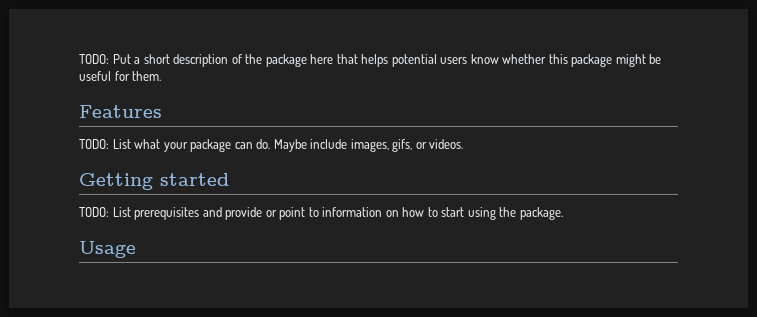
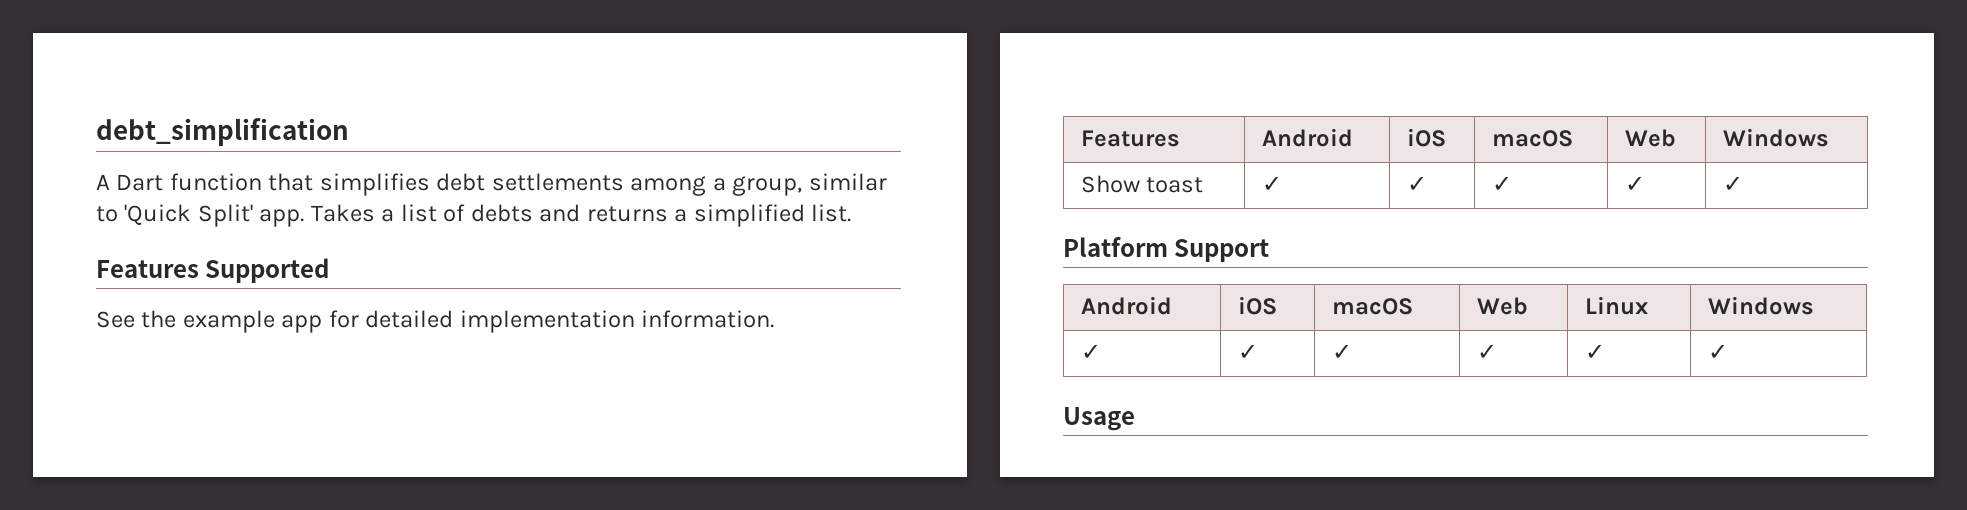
- TODO: Put a short description of the package here that helps potential users know whether this package might be useful for them.
- Features
- TODO: List what your package can do. Maybe include images, gifs, or videos.
- Getting started
- TODO: List prerequisites and provide or point to information on how to start using the package.
+ debt_simplification
+ A Dart function that simplifies debt settlements among a group, similar to 'Quick Split' app. Takes a list of debts and returns a simplified list.
+ Features Supported
+ See the example app for detailed implementation information.
+ Features | Android | iOS | macOS | Web | Windows
+ Show toast | ✓ | ✓ | ✓ | ✓ | ✓
+ Platform Support
+ Android | iOS | macOS | Web | Linux | Windows
+ ✓ | ✓ | ✓ | ✓ | ✓ | ✓

